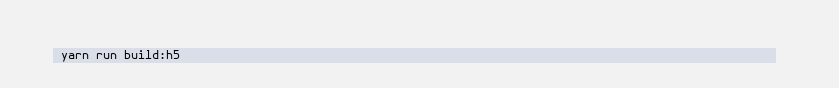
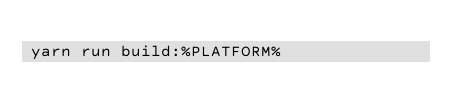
- yarn run build:h5
+ yarn run build:%PLATFORM%

